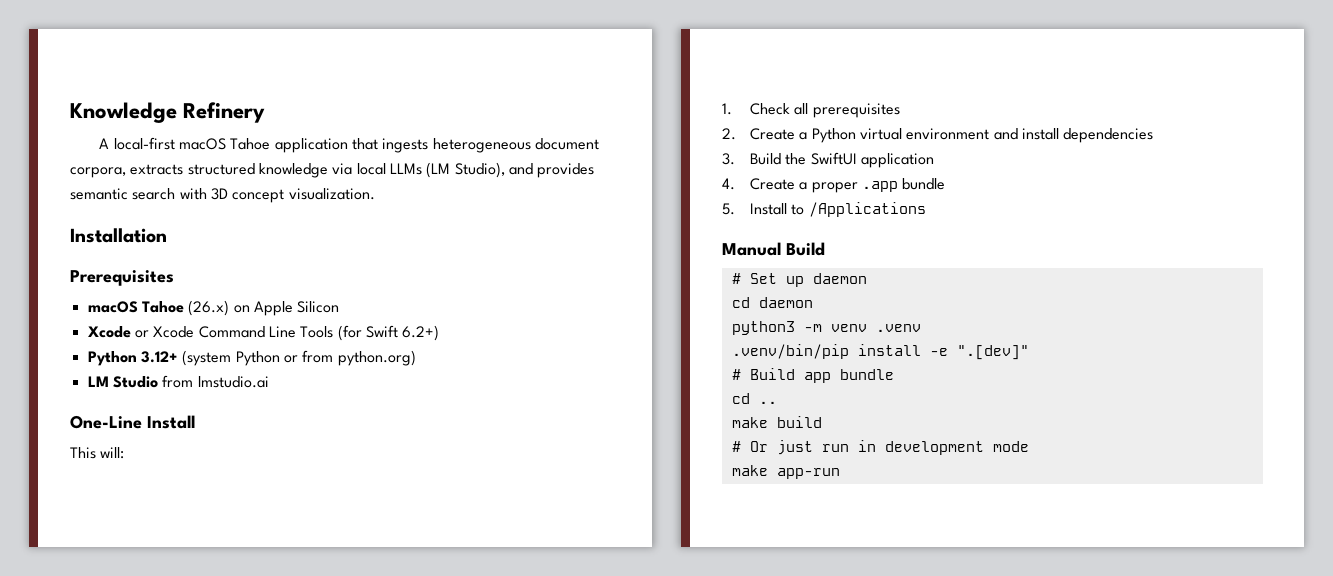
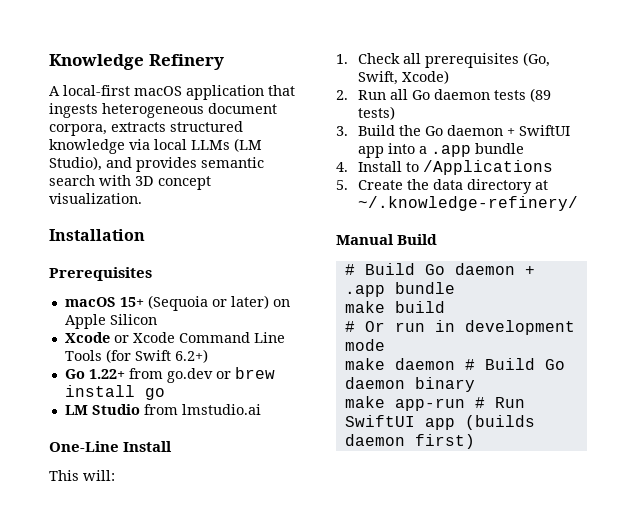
- A local-first macOS Tahoe application that ingests heterogeneous document corpora, extracts structured knowledge via local LLMs (LM Studio), and provides semantic search with 3D concept visualization.
+ A local-first macOS application that ingests heterogeneous document corpora, extracts structured knowledge via local LLMs (LM Studio), and provides semantic search with 3D concept visualization.
- macOS Tahoe (26.x) on Apple Silicon
+ macOS 15+ (Sequoia or later) on Apple Silicon
- Python 3.12+ (system Python or from python.org)
+ Go 1.22+ from go.dev or brew install go
- 1. Check all prerequisites
- 2. Create a Python virtual environment and install dependencies
- 3. Build the SwiftUI application
- 4. Create a proper .app bundle
- 5. Install to /Applications
+ 1. Check all prerequisites (Go, Swift, Xcode)
+ 2. Run all Go daemon tests (89 tests)
+ 3. Build the Go daemon + SwiftUI app into a .app bundle
+ 4. Install to /Applications
+ 5. Create the data directory at ~/.knowledge-refinery/
- # Set up daemon
- cd daemon
- python3 -m venv .venv
- .venv/bin/pip install -e ".[dev]"
- # Build app bundle
- cd ..
+ # Build Go daemon + .app bundle
- # Or just run in development mode
+ # Or run in development mode
- make app-run
+ make daemon # Build Go daemon binary
+ make app-run # Run SwiftUI app (builds daemon first)

